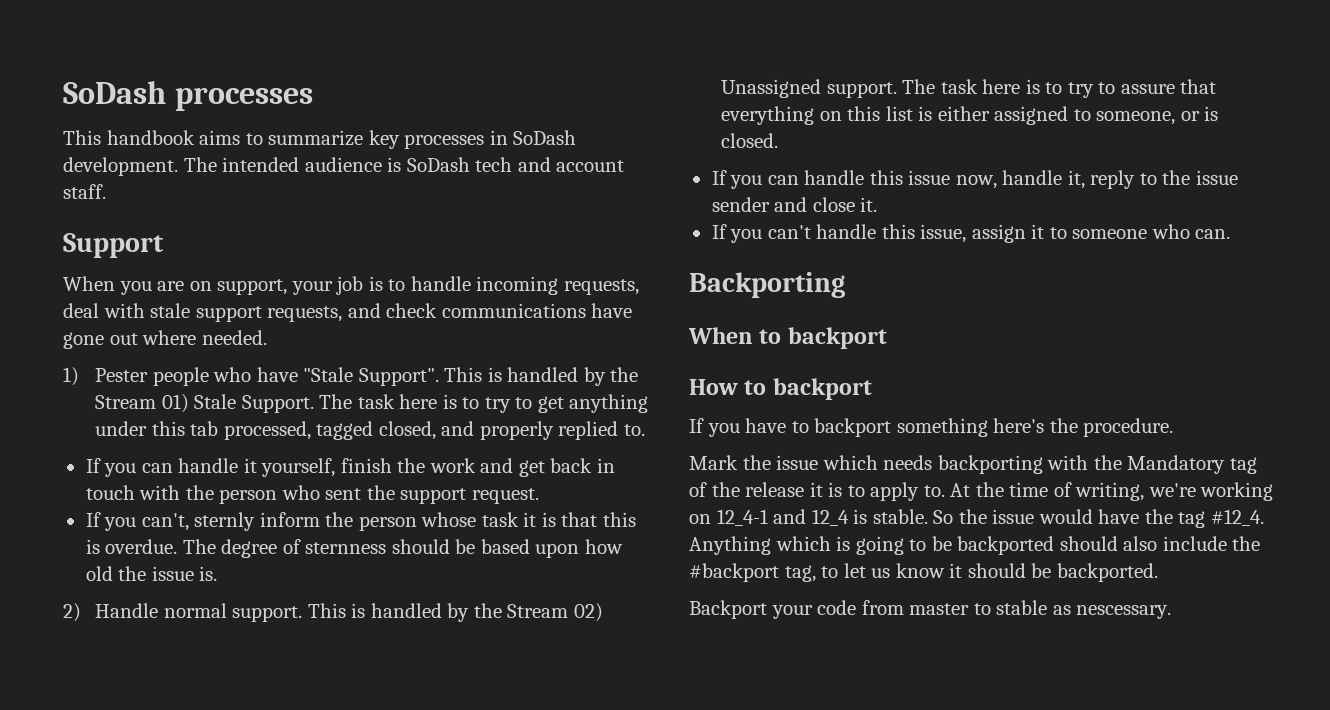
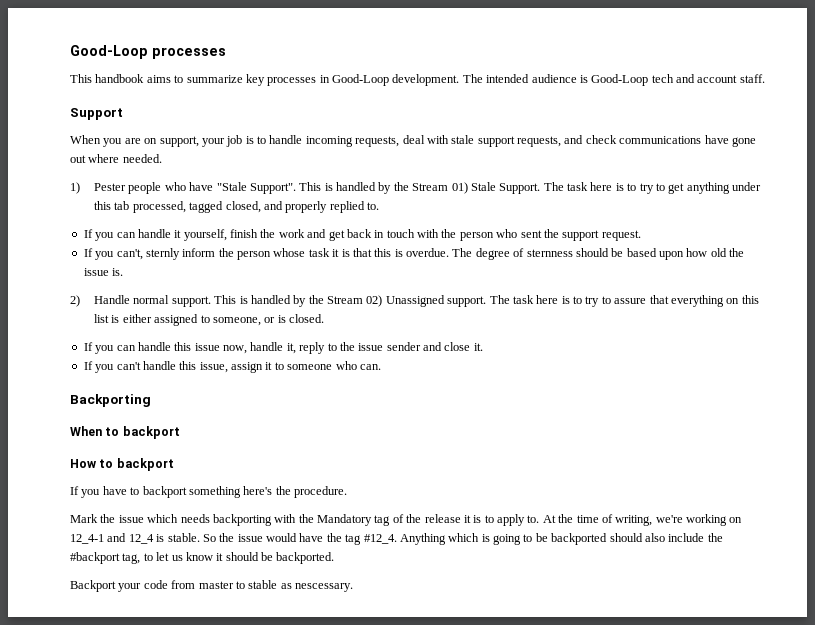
- SoDash processes
+ Good-Loop processes
- This handbook aims to summarize key processes in SoDash development.
+ This handbook aims to summarize key processes in Good-Loop development.
- The intended audience is SoDash tech and account staff.
+ The intended audience is Good-Loop tech and account staff.

